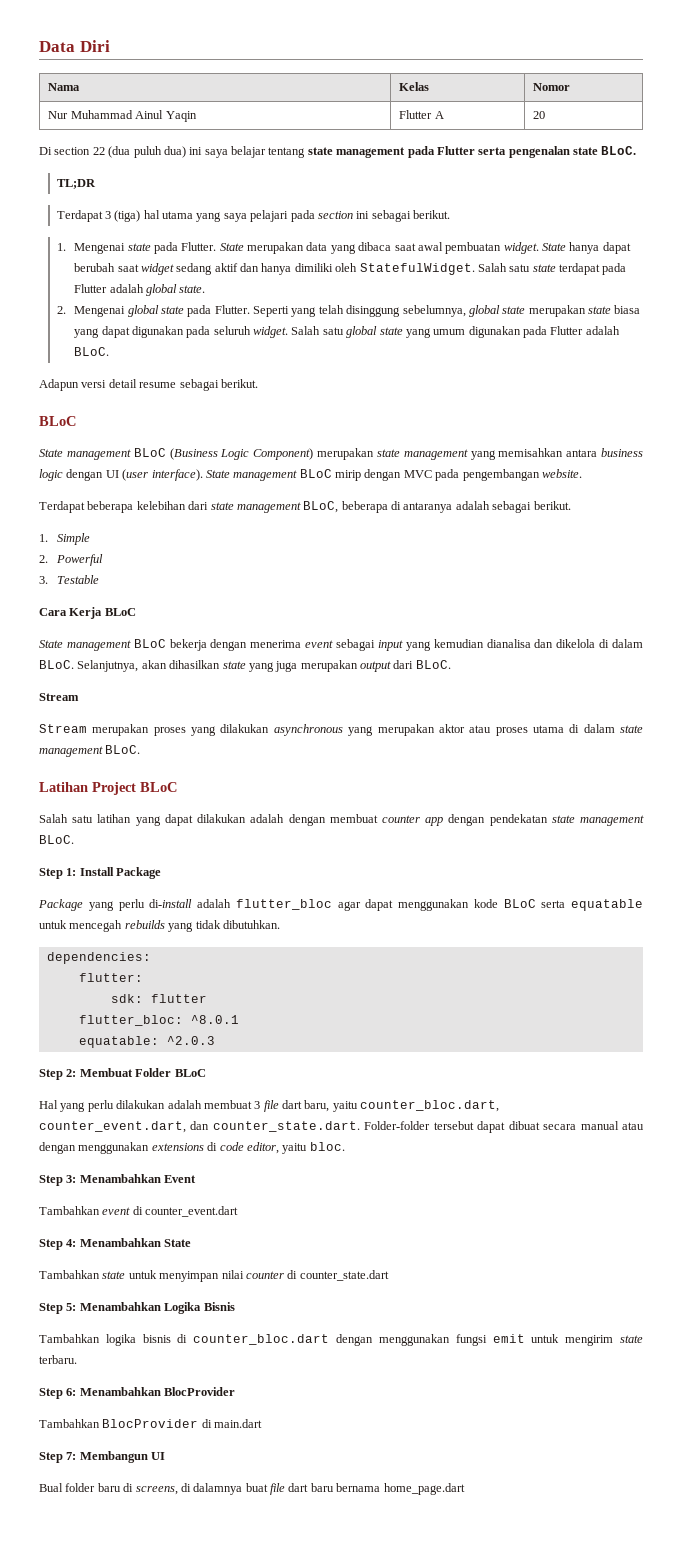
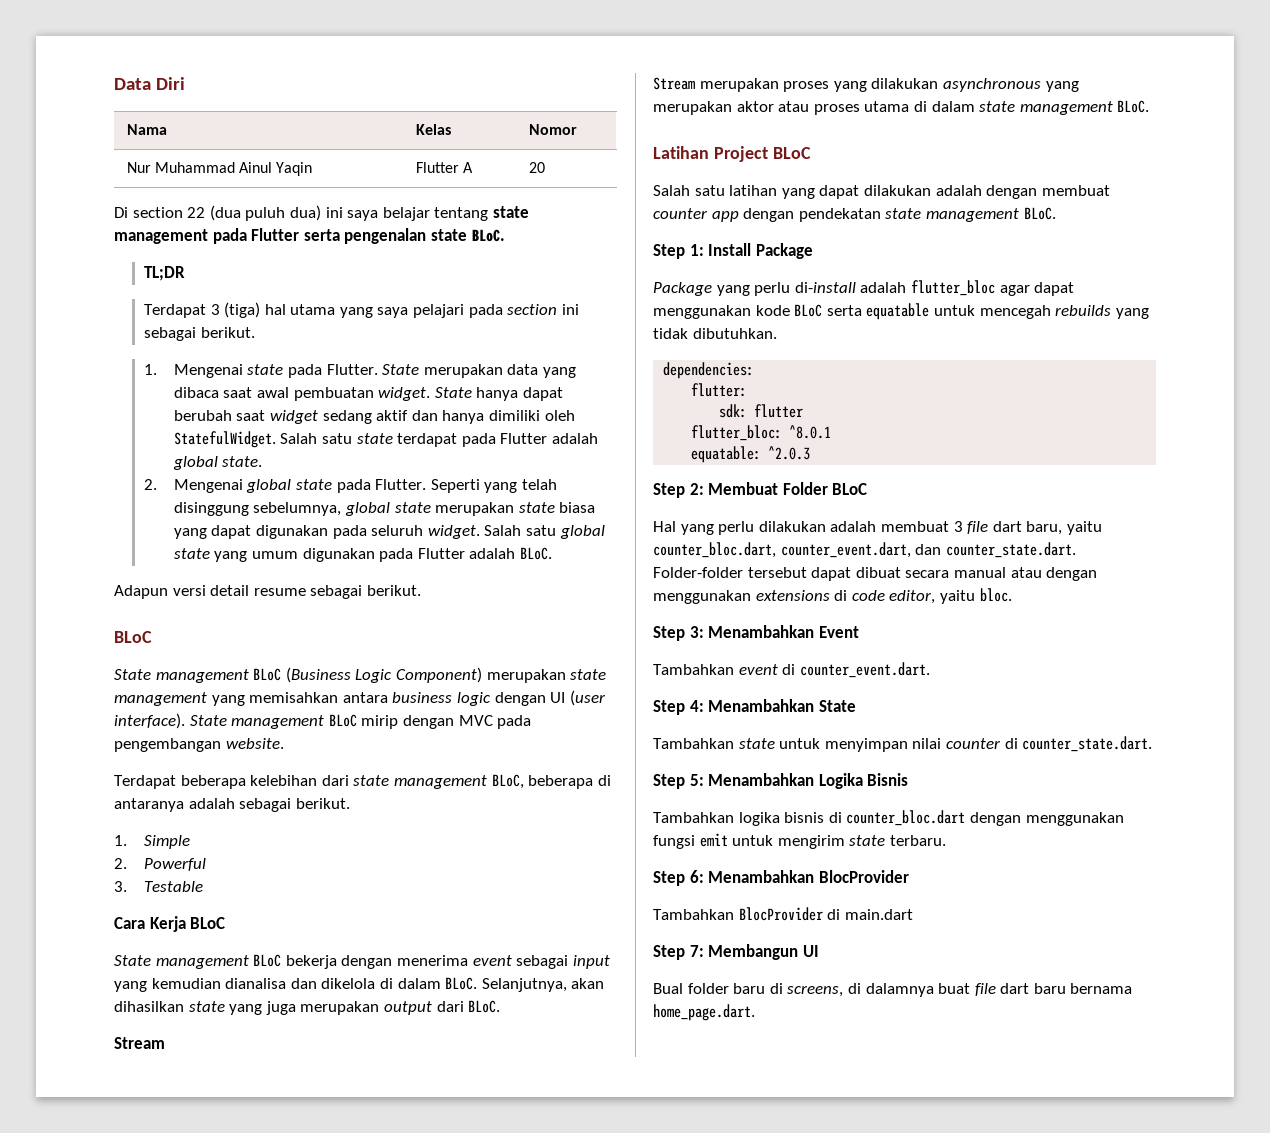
- Tambahkan event di counter_event.dart
+ Tambahkan event di counter_event.dart.
- Tambahkan state untuk menyimpan nilai counter di counter_state.dart
+ Tambahkan state untuk menyimpan nilai counter di counter_state.dart.
- Bual folder baru di screens, di dalamnya buat file dart baru bernama home_page.dart
+ Bual folder baru di screens, di dalamnya buat file dart baru bernama home_page.dart.

